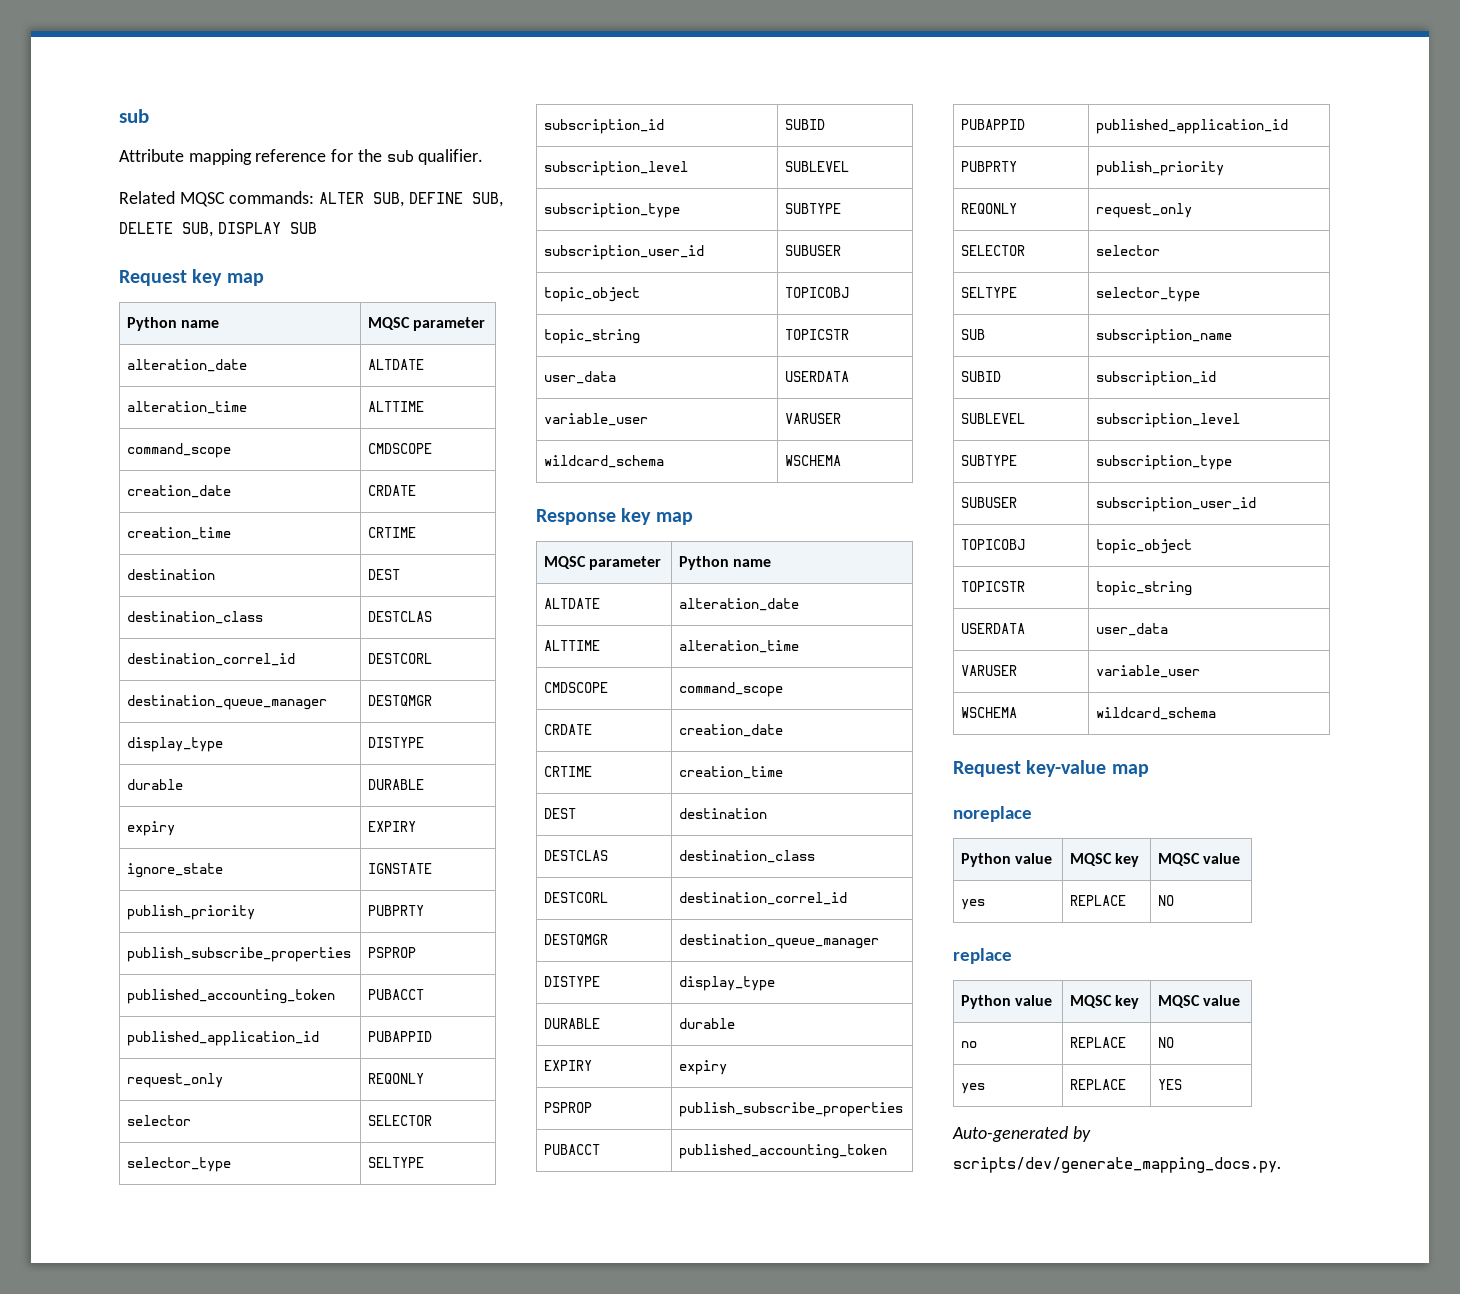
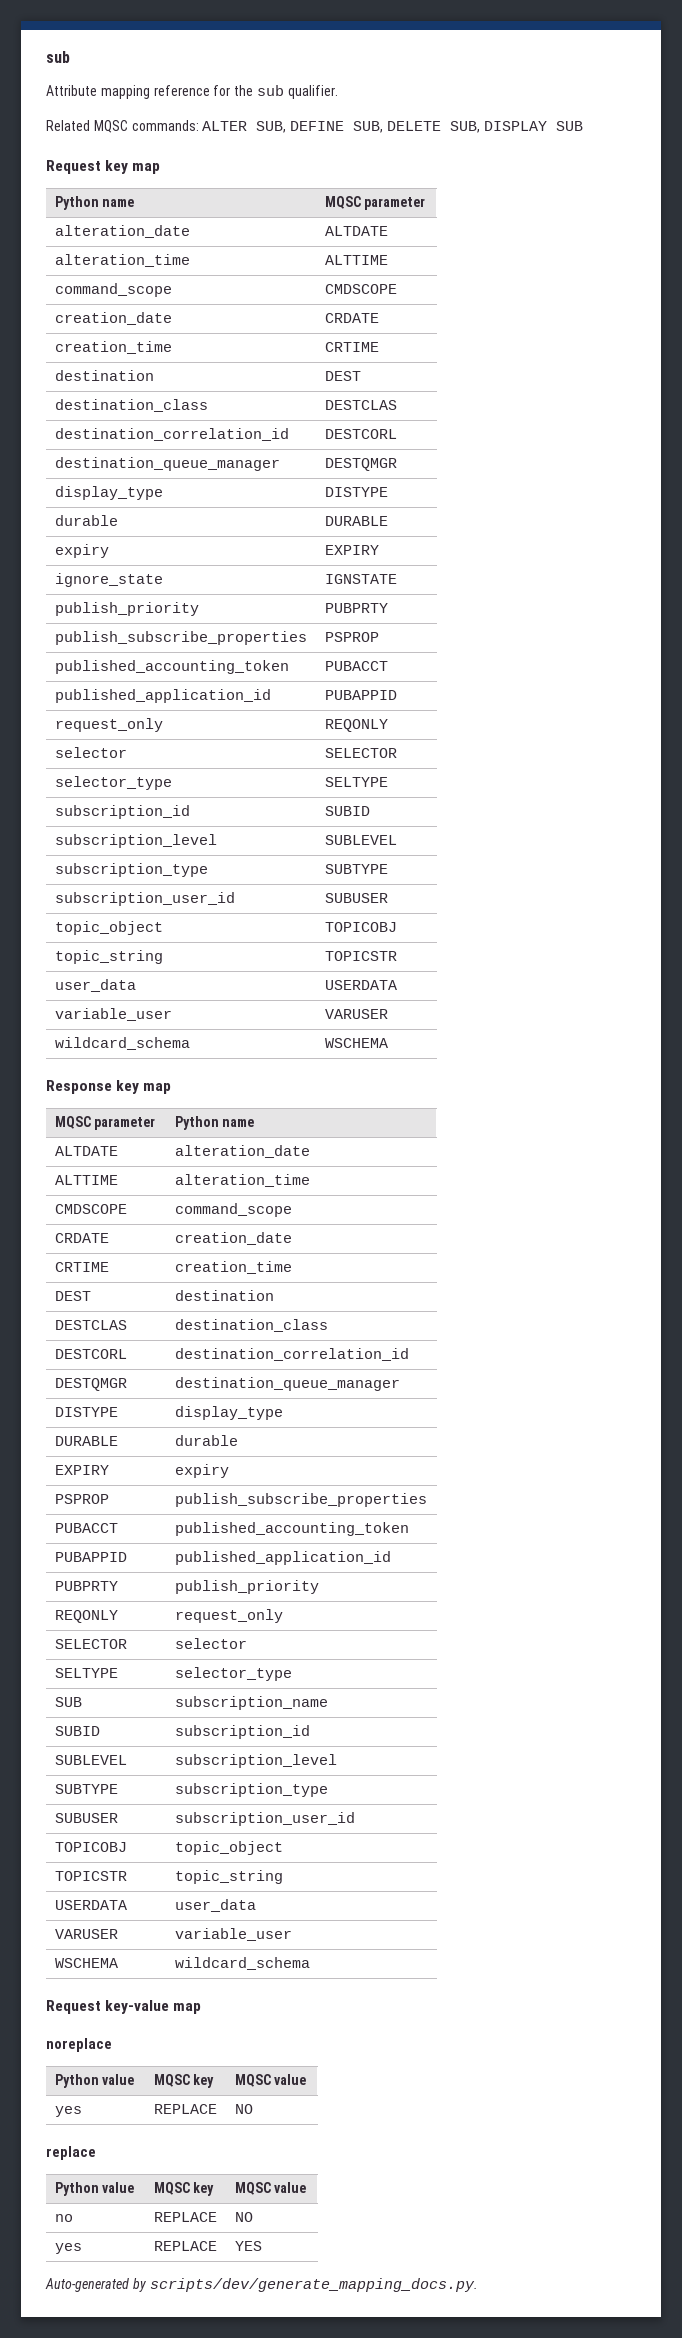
- destination_correl_id | DESTCORL
+ destination_correlation_id | DESTCORL
- DESTCORL | destination_correl_id
+ DESTCORL | destination_correlation_id

